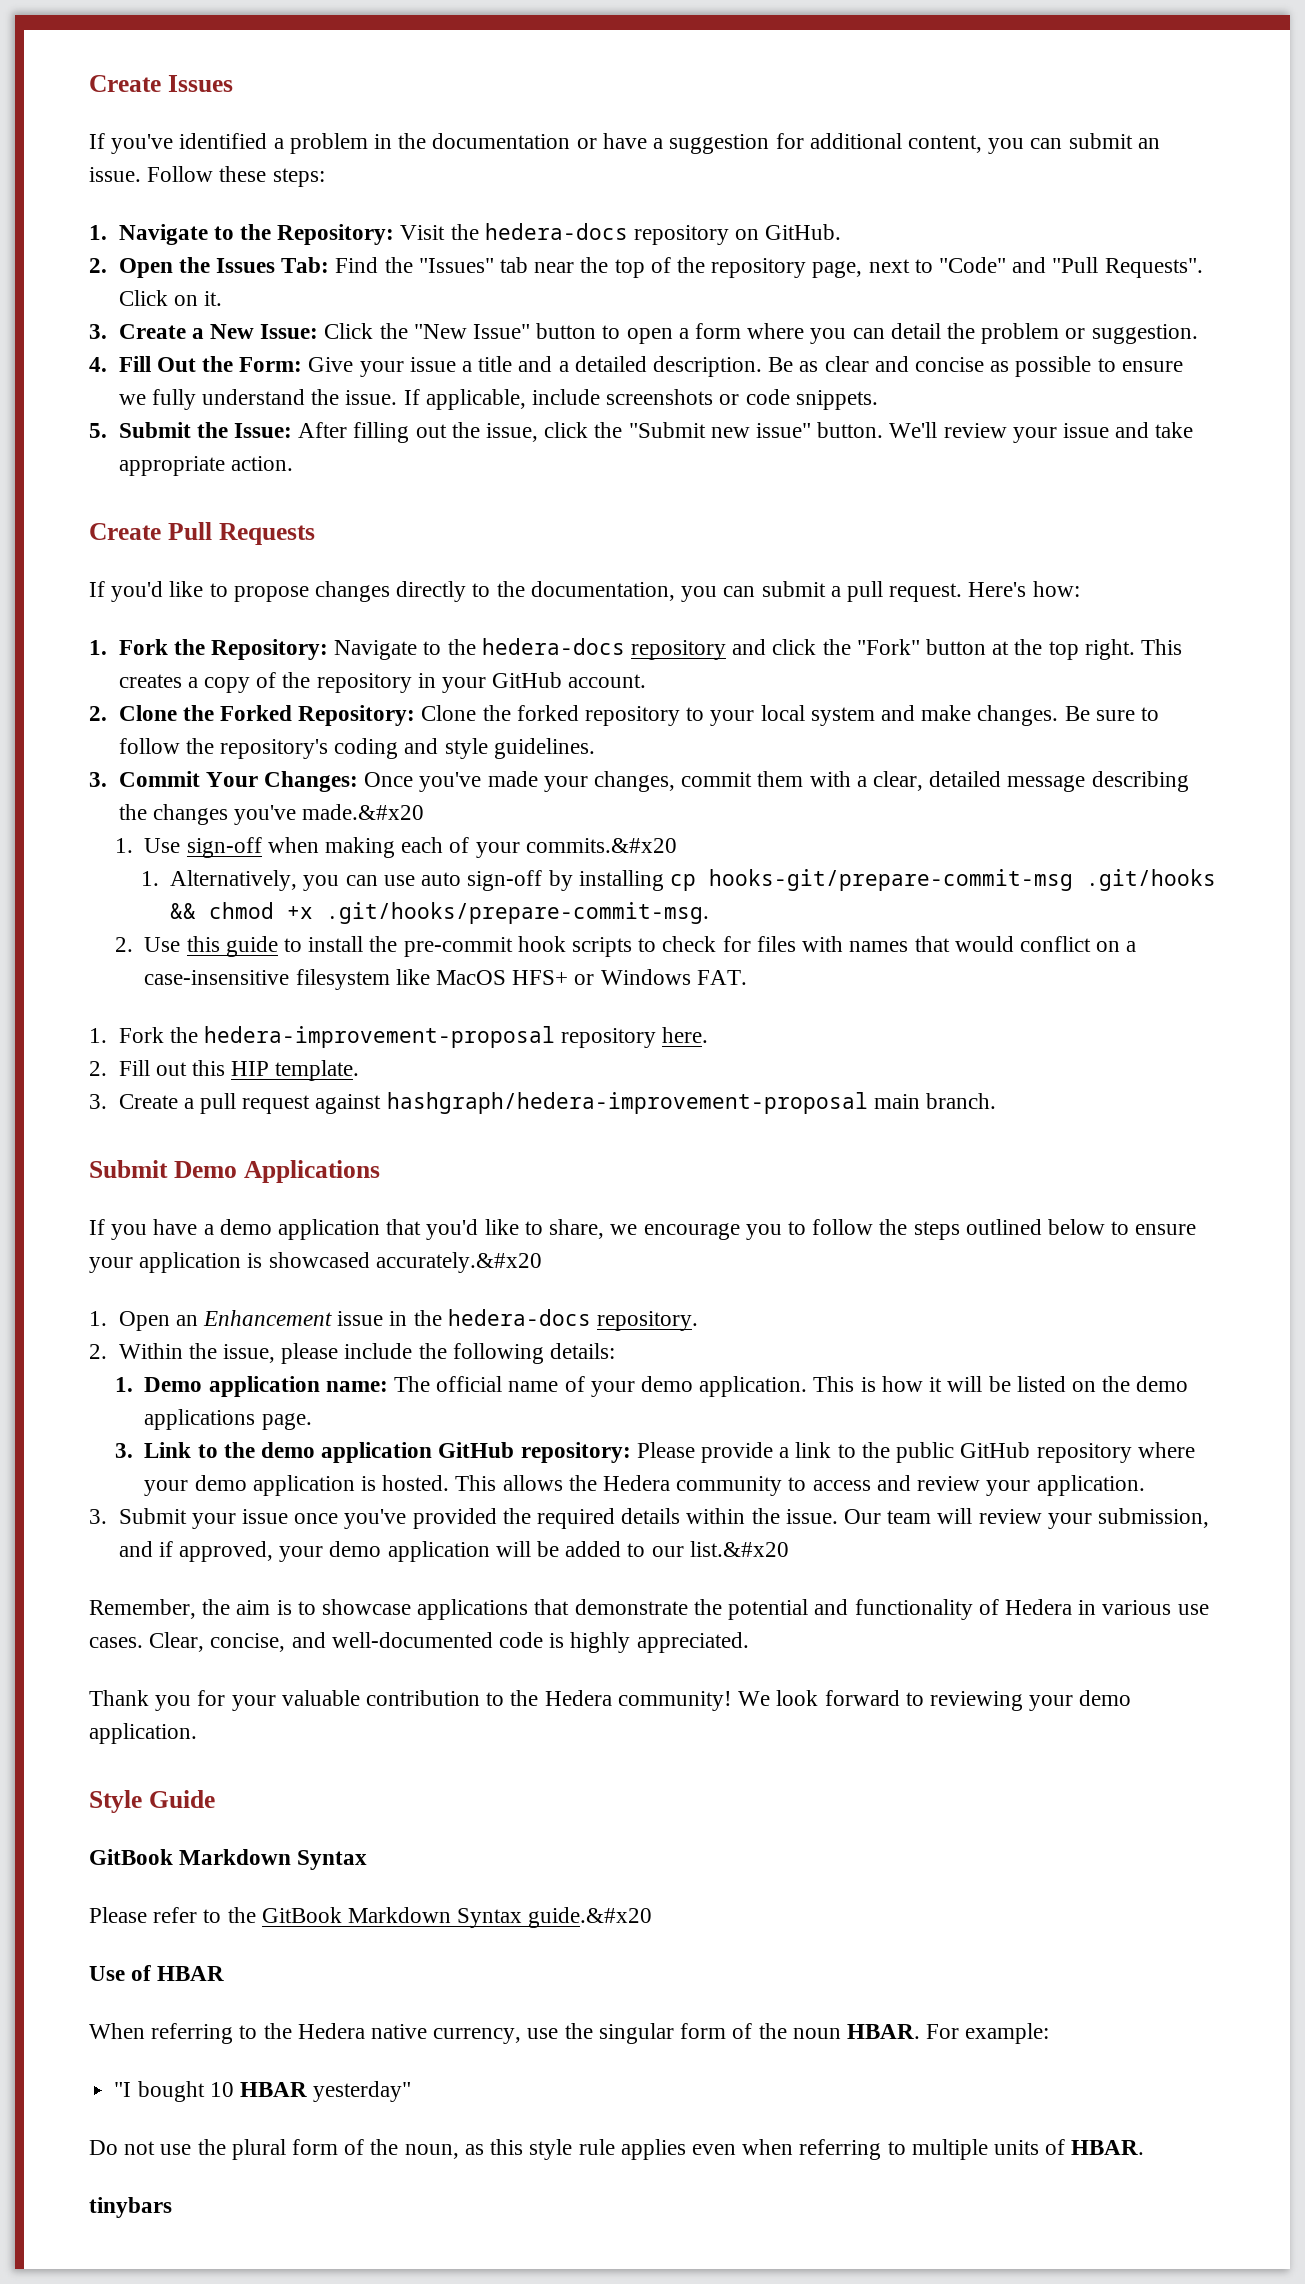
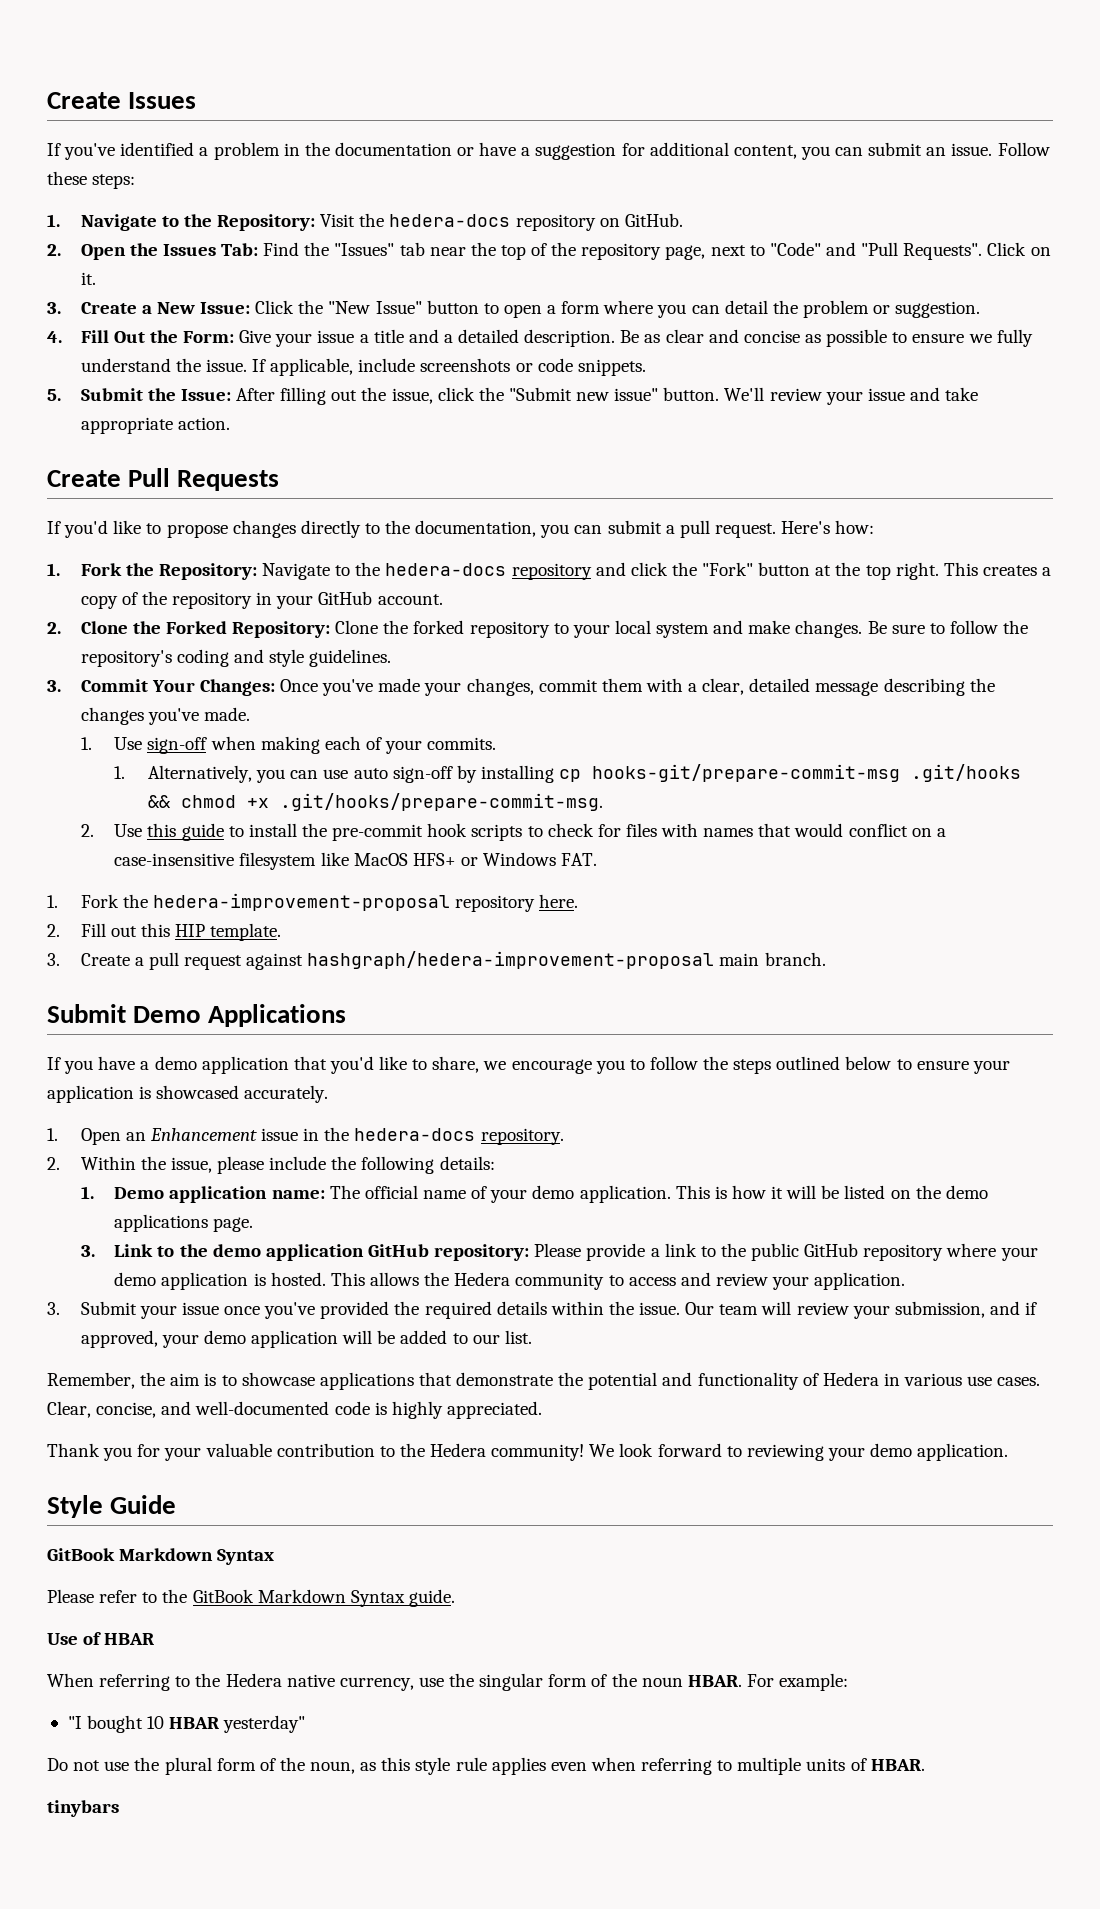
- 3. Commit Your Changes: Once you've made your changes, commit them with a clear, detailed message describing the changes you've made.&#x20
+ 3. Commit Your Changes: Once you've made your changes, commit them with a clear, detailed message describing the changes you've made.
- 1. Use sign-off when making each of your commits.&#x20
+ 1. Use sign-off when making each of your commits.
- If you have a demo application that you'd like to share, we encourage you to follow the steps outlined below to ensure your application is showcased accurately.&#x20
+ If you have a demo application that you'd like to share, we encourage you to follow the steps outlined below to ensure your application is showcased accurately.
- Our team will review your submission, and if approved, your demo application will be added to our list.&#x20
+ Our team will review your submission, and if approved, your demo application will be added to our list.
- Please refer to the GitBook Markdown Syntax guide.&#x20
+ Please refer to the GitBook Markdown Syntax guide.

